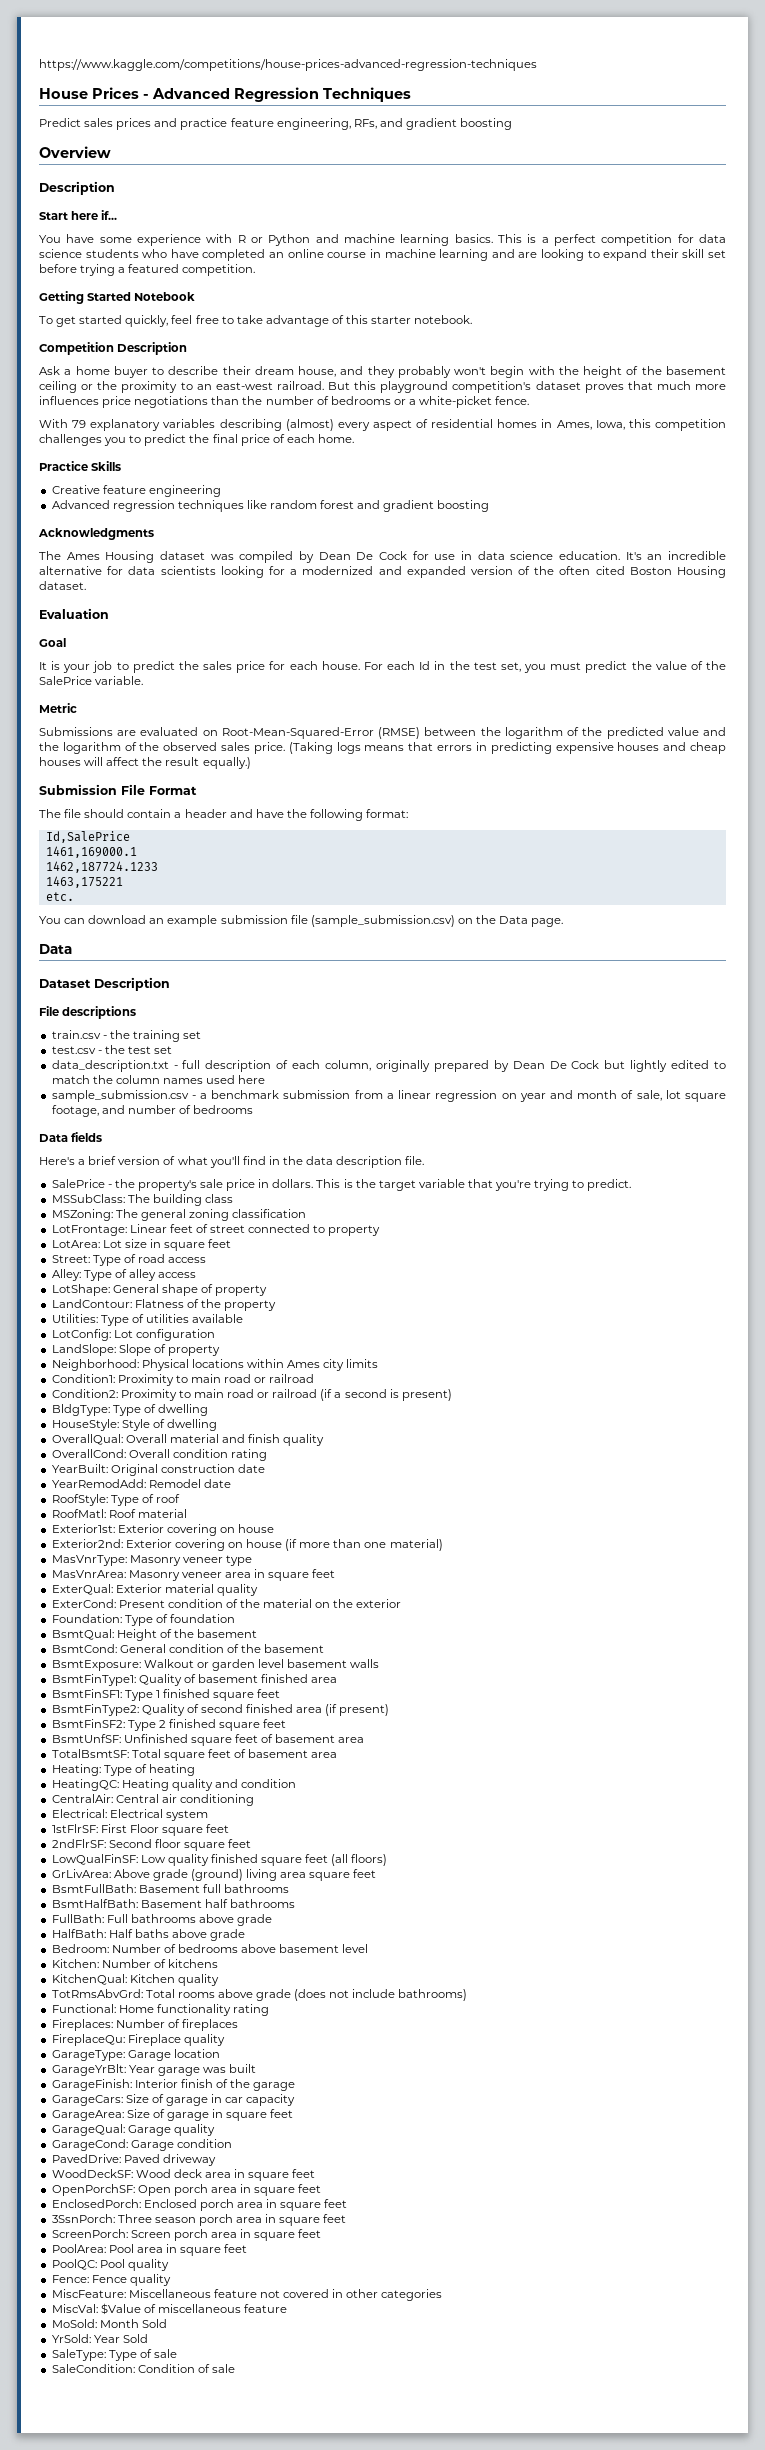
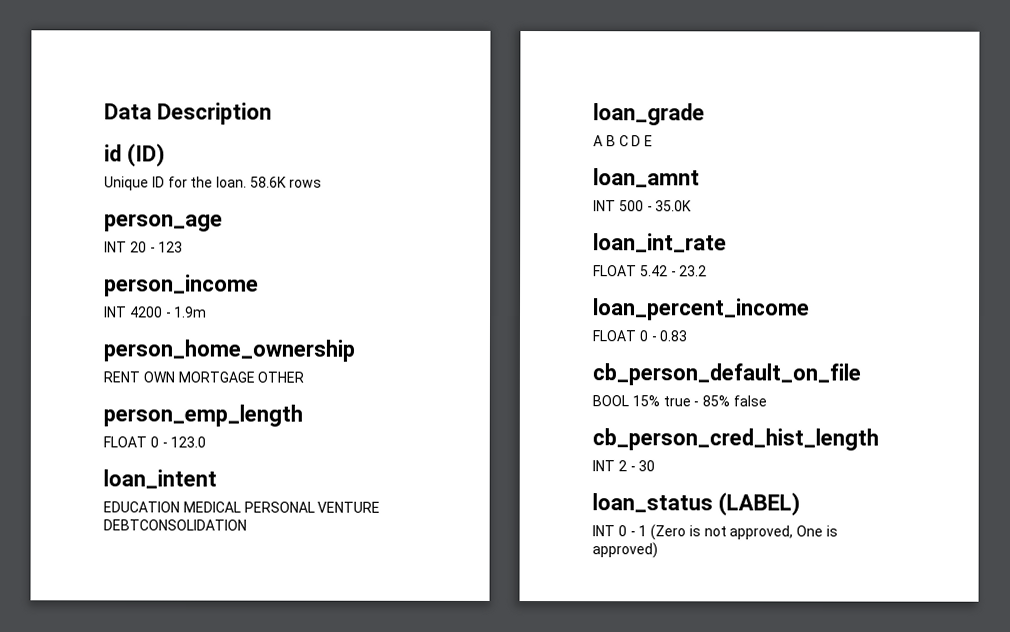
- https://www.kaggle.com/competitions/house-prices-advanced-regression-techniques
- House Prices - Advanced Regression Techniques
- Predict sales prices and practice feature engineering, RFs, and gradient boosting
- Overview
- Description
- Start here if...
- You have some experience with R or Python and machine learning basics. This is a perfect competition for data science students who have completed an online course in machine learning and are looking to expand their skill set before trying a featured competition.
- Getting Started Notebook
- To get started quickly, feel free to take advantage of this starter notebook.
- Competition Description
- Ask a home buyer to describe their dream house, and they probably won't begin with the height of the basement ceiling or the proximity to an east-west railroad. But this playground competition's dataset proves that much more influences price negotiations than the number of bedrooms or a white-picket fence.
- With 79 explanatory variables describing (almost) every aspect of residential homes in Ames, Iowa, this competition challenges you to predict the final price of each home.
- Practice Skills
- Creative feature engineering
- Advanced regression techniques like random forest and gradient boosting
- Acknowledgments
- The Ames Housing dataset was compiled by Dean De Cock for use in data science education. It's an incredible alternative for data scientists looking for a modernized and expanded version of the often cited Boston Housing dataset.
- Evaluation
- Goal
- It is your job to predict the sales price for each house. For each Id in the test set, you must predict the value of the SalePrice variable.
- Metric
- Submissions are evaluated on Root-Mean-Squared-Error (RMSE) between the logarithm of the predicted value and the logarithm of the observed sales price. (Taking logs means that errors in predicting expensive houses and cheap houses will affect the result equally.)
- Submission File Format
- The file should contain a header and have the following format:
- Id,SalePrice
- 1461,169000.1
- 1462,187724.1233
- 1463,175221
- etc.
- You can download an example submission file (sample_submission.csv) on the Data page.
- Data
- Dataset Description
- File descriptions
- train.csv - the training set
- test.csv - the test set
- data_description.txt - full description of each column, originally prepared by Dean De Cock but lightly edited to match the column names used here
- sample_submission.csv - a benchmark submission from a linear regression on year and month of sale, lot square footage, and number of bedrooms
- Data fields
- Here's a brief version of what you'll find in the data description file.
- SalePrice - the property's sale price in dollars. This is the target variable that you're trying to predict.
- MSSubClass: The building class
- MSZoning: The general zoning classification
- LotFrontage: Linear feet of street connected to property
- LotArea: Lot size in square feet
- Street: Type of road access
- Alley: Type of alley access
- LotShape: General shape of property
- LandContour: Flatness of the property
- Utilities: Type of utilities available
- LotConfig: Lot configuration
- LandSlope: Slope of property
- Neighborhood: Physical locations within Ames city limits
- Condition1: Proximity to main road or railroad
- Condition2: Proximity to main road or railroad (if a second is present)
- BldgType: Type of dwelling
- HouseStyle: Style of dwelling
- OverallQual: Overall material and finish quality
- OverallCond: Overall condition rating
- YearBuilt: Original construction date
- YearRemodAdd: Remodel date
- RoofStyle: Type of roof
- RoofMatl: Roof material
- Exterior1st: Exterior covering on house
- Exterior2nd: Exterior covering on house (if more than one material)
- MasVnrType: Masonry veneer type
- MasVnrArea: Masonry veneer area in square feet
- ExterQual: Exterior material quality
- ExterCond: Present condition of the material on the exterior
- Foundation: Type of foundation
- BsmtQual: Height of the basement
- BsmtCond: General condition of the basement
- BsmtExposure: Walkout or garden level basement walls
- BsmtFinType1: Quality of basement finished area
- BsmtFinSF1: Type 1 finished square feet
- BsmtFinType2: Quality of second finished area (if present)
- BsmtFinSF2: Type 2 finished square feet
- BsmtUnfSF: Unfinished square feet of basement area
- TotalBsmtSF: Total square feet of basement area
- Heating: Type of heating
- HeatingQC: Heating quality and condition
- CentralAir: Central air conditioning
- Electrical: Electrical system
- 1stFlrSF: First Floor square feet
- 2ndFlrSF: Second floor square feet
- LowQualFinSF: Low quality finished square feet (all floors)
- GrLivArea: Above grade (ground) living area square feet
- BsmtFullBath: Basement full bathrooms
- BsmtHalfBath: Basement half bathrooms
- FullBath: Full bathrooms above grade
- HalfBath: Half baths above grade
- Bedroom: Number of bedrooms above basement level
- Kitchen: Number of kitchens
- KitchenQual: Kitchen quality
- TotRmsAbvGrd: Total rooms above grade (does not include bathrooms)
- Functional: Home functionality rating
- Fireplaces: Number of fireplaces
- FireplaceQu: Fireplace quality
- GarageType: Garage location
- GarageYrBlt: Year garage was built
- GarageFinish: Interior finish of the garage
- GarageCars: Size of garage in car capacity
- GarageArea: Size of garage in square feet
- GarageQual: Garage quality
- GarageCond: Garage condition
- PavedDrive: Paved driveway
- WoodDeckSF: Wood deck area in square feet
- OpenPorchSF: Open porch area in square feet
- EnclosedPorch: Enclosed porch area in square feet
- 3SsnPorch: Three season porch area in square feet
- ScreenPorch: Screen porch area in square feet
- PoolArea: Pool area in square feet
- PoolQC: Pool quality
- Fence: Fence quality
- MiscFeature: Miscellaneous feature not covered in other categories
- MiscVal: $Value of miscellaneous feature
- MoSold: Month Sold
- YrSold: Year Sold
- SaleType: Type of sale
- SaleCondition: Condition of sale
+ Data Description
+ id (ID)
+ Unique ID for the loan. 58.6K rows
+ person_age
+ INT 20 - 123
+ person_income
+ INT 4200 - 1.9m
+ person_home_ownership
+ RENT OWN MORTGAGE OTHER
+ person_emp_length
+ FLOAT 0 - 123.0
+ loan_intent
+ EDUCATION MEDICAL PERSONAL VENTURE DEBTCONSOLIDATION
+ loan_grade
+ A B C D E
+ loan_amnt
+ INT 500 - 35.0K
+ loan_int_rate
+ FLOAT 5.42 - 23.2
+ loan_percent_income
+ FLOAT 0 - 0.83
+ cb_person_default_on_file
+ BOOL 15% true - 85% false
+ cb_person_cred_hist_length
+ INT 2 - 30
+ loan_status (LABEL)
+ INT 0 - 1 (Zero is not approved, One is approved)

